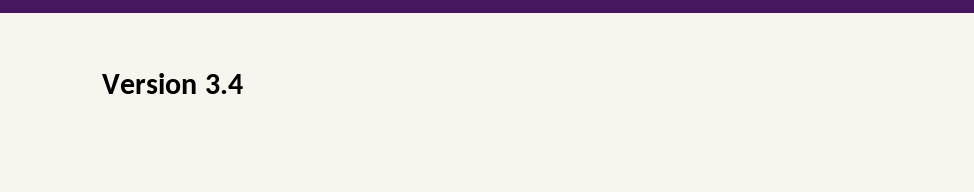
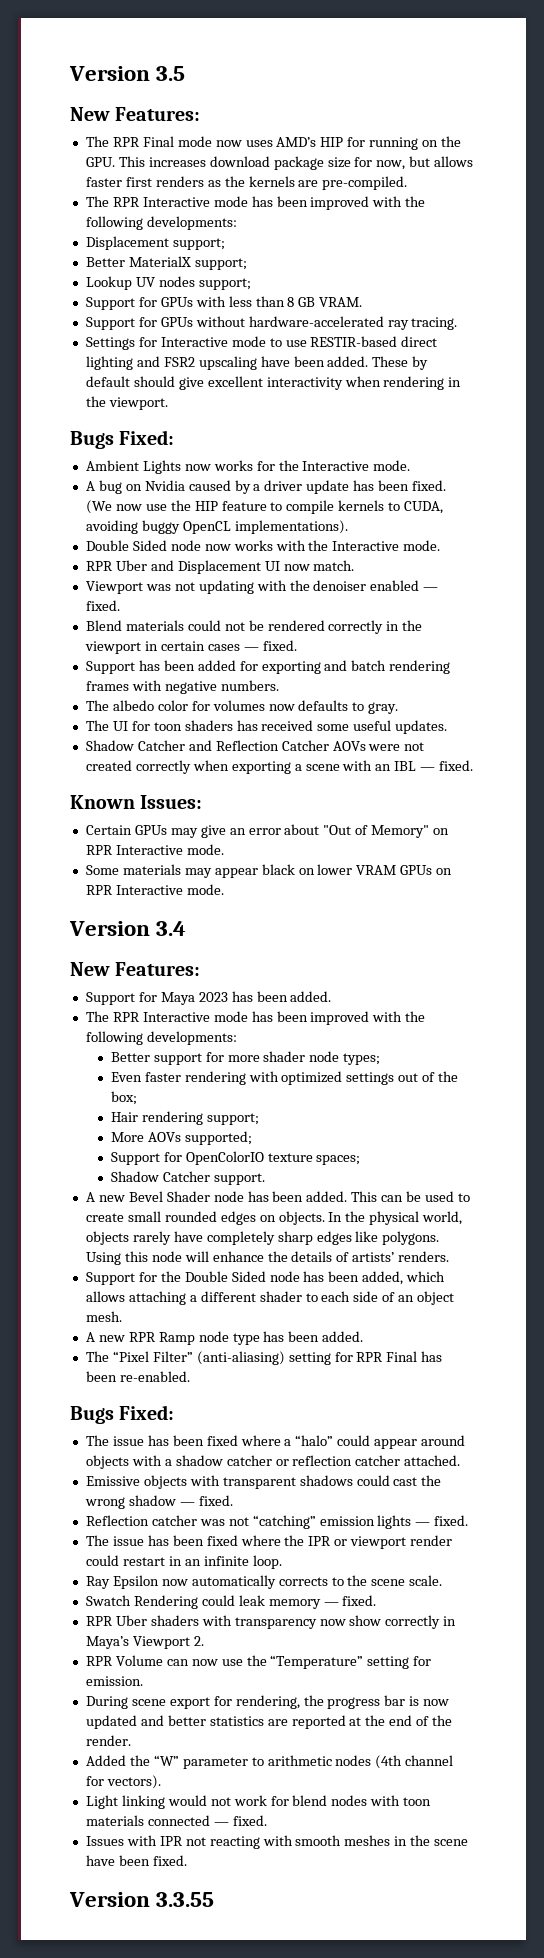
+ Version 3.5
+ New Features:
+ The RPR Final mode now uses AMD’s HIP for running on the GPU. This increases download package size for now, but allows faster first renders as the kernels are pre-compiled.
+ The RPR Interactive mode has been improved with the following developments:
+ Displacement support;
+ Better MaterialX support;
+ Lookup UV nodes support;
+ Support for GPUs with less than 8 GB VRAM.
+ Support for GPUs without hardware-accelerated ray tracing.
+ Settings for Interactive mode to use RESTIR-based direct lighting and FSR2 upscaling have been added. These by default should give excellent interactivity when rendering in the viewport.
+ Bugs Fixed:
+ Ambient Lights now works for the Interactive mode.
+ A bug on Nvidia caused by a driver update has been fixed. (We now use the HIP feature to compile kernels to CUDA, avoiding buggy OpenCL implementations).
+ Double Sided node now works with the Interactive mode.
+ RPR Uber and Displacement UI now match.
+ Viewport was not updating with the denoiser enabled — fixed.
+ Blend materials could not be rendered correctly in the viewport in certain cases — fixed.
+ Support has been added for exporting and batch rendering frames with negative numbers.
+ The albedo color for volumes now defaults to gray.
+ The UI for toon shaders has received some useful updates.
+ Shadow Catcher and Reflection Catcher AOVs were not created correctly when exporting a scene with an IBL — fixed.
+ Known Issues:
+ Certain GPUs may give an error about "Out of Memory" on RPR Interactive mode.
+ Some materials may appear black on lower VRAM GPUs on RPR Interactive mode.
  Version 3.4
+ New Features:
+ Support for Maya 2023 has been added.
+ The RPR Interactive mode has been improved with the following developments:
+ Better support for more shader node types;
+ Even faster rendering with optimized settings out of the box;
+ Hair rendering support;
+ More AOVs supported;
+ Support for OpenColorIO texture spaces;
+ Shadow Catcher support.
+ A new Bevel Shader node has been added. This can be used to create small rounded edges on objects. In the physical world, objects rarely have completely sharp edges like polygons. Using this node will enhance the details of artists’ renders.
+ Support for the Double Sided node has been added, which allows attaching a different shader to each side of an object mesh.
+ A new RPR Ramp node type has been added.
+ The “Pixel Filter” (anti-aliasing) setting for RPR Final has been re-enabled.
+ Bugs Fixed:
+ The issue has been fixed where a “halo” could appear around objects with a shadow catcher or reflection catcher attached.
+ Emissive objects with transparent shadows could cast the wrong shadow — fixed.
+ Reflection catcher was not “catching” emission lights — fixed.
+ The issue has been fixed where the IPR or viewport render could restart in an infinite loop.
+ Ray Epsilon now automatically corrects to the scene scale.
+ Swatch Rendering could leak memory — fixed.
+ RPR Uber shaders with transparency now show correctly in Maya’s Viewport 2.
+ RPR Volume can now use the “Temperature” setting for emission.
+ During scene export for rendering, the progress bar is now updated and better statistics are reported at the end of the render.
+ Added the “W” parameter to arithmetic nodes (4th channel for vectors).
+ Light linking would not work for blend nodes with toon materials connected — fixed.
+ Issues with IPR not reacting with smooth meshes in the scene have been fixed.
+ Version 3.3.55

